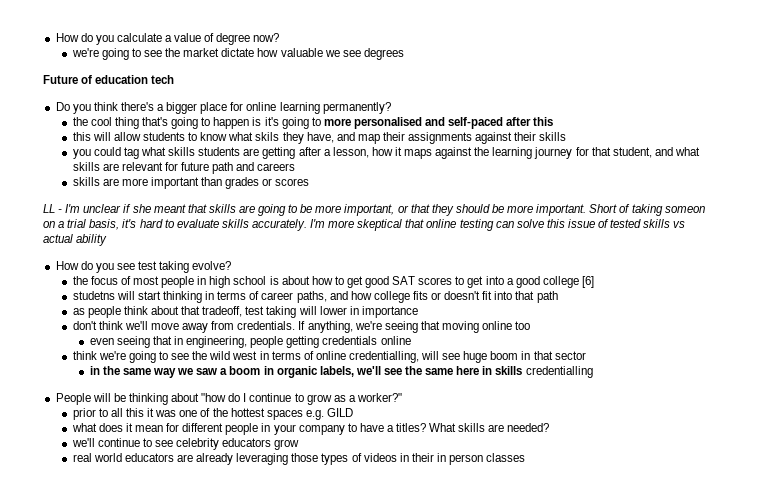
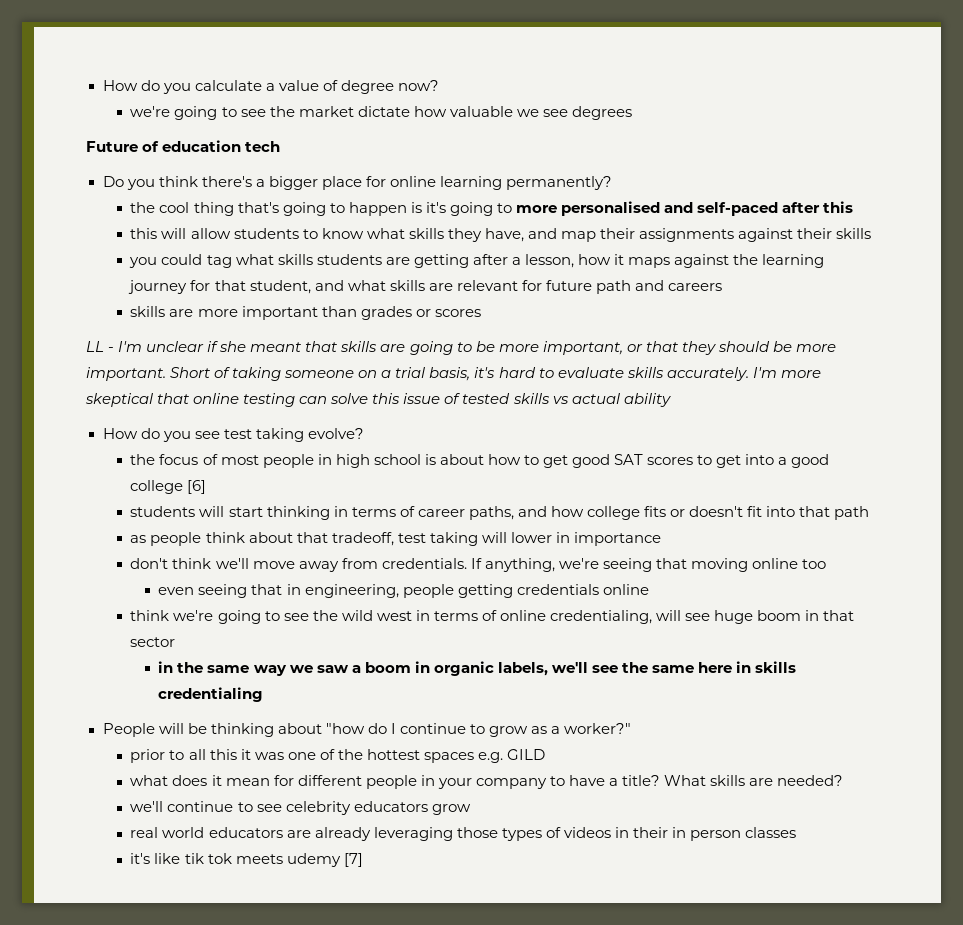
- this will allow students to know what skils they have, and map their assignments against their skills
+ this will allow students to know what skills they have, and map their assignments against their skills
- Short of taking someon on a trial basis, it's hard to evaluate skills accurately.
+ Short of taking someone on a trial basis, it's hard to evaluate skills accurately.
- studetns will start thinking in terms of career paths, and how college fits or doesn't fit into that path
+ students will start thinking in terms of career paths, and how college fits or doesn't fit into that path
- think we're going to see the wild west in terms of online credentialling, will see huge boom in that sector
+ think we're going to see the wild west in terms of online credentialing, will see huge boom in that sector
- in the same way we saw a boom in organic labels, we'll see the same here in skills credentialling
+ in the same way we saw a boom in organic labels, we'll see the same here in skills credentialing
- what does it mean for different people in your company to have a titles?
+ what does it mean for different people in your company to have a title?
+ it's like tik tok meets udemy [7]

